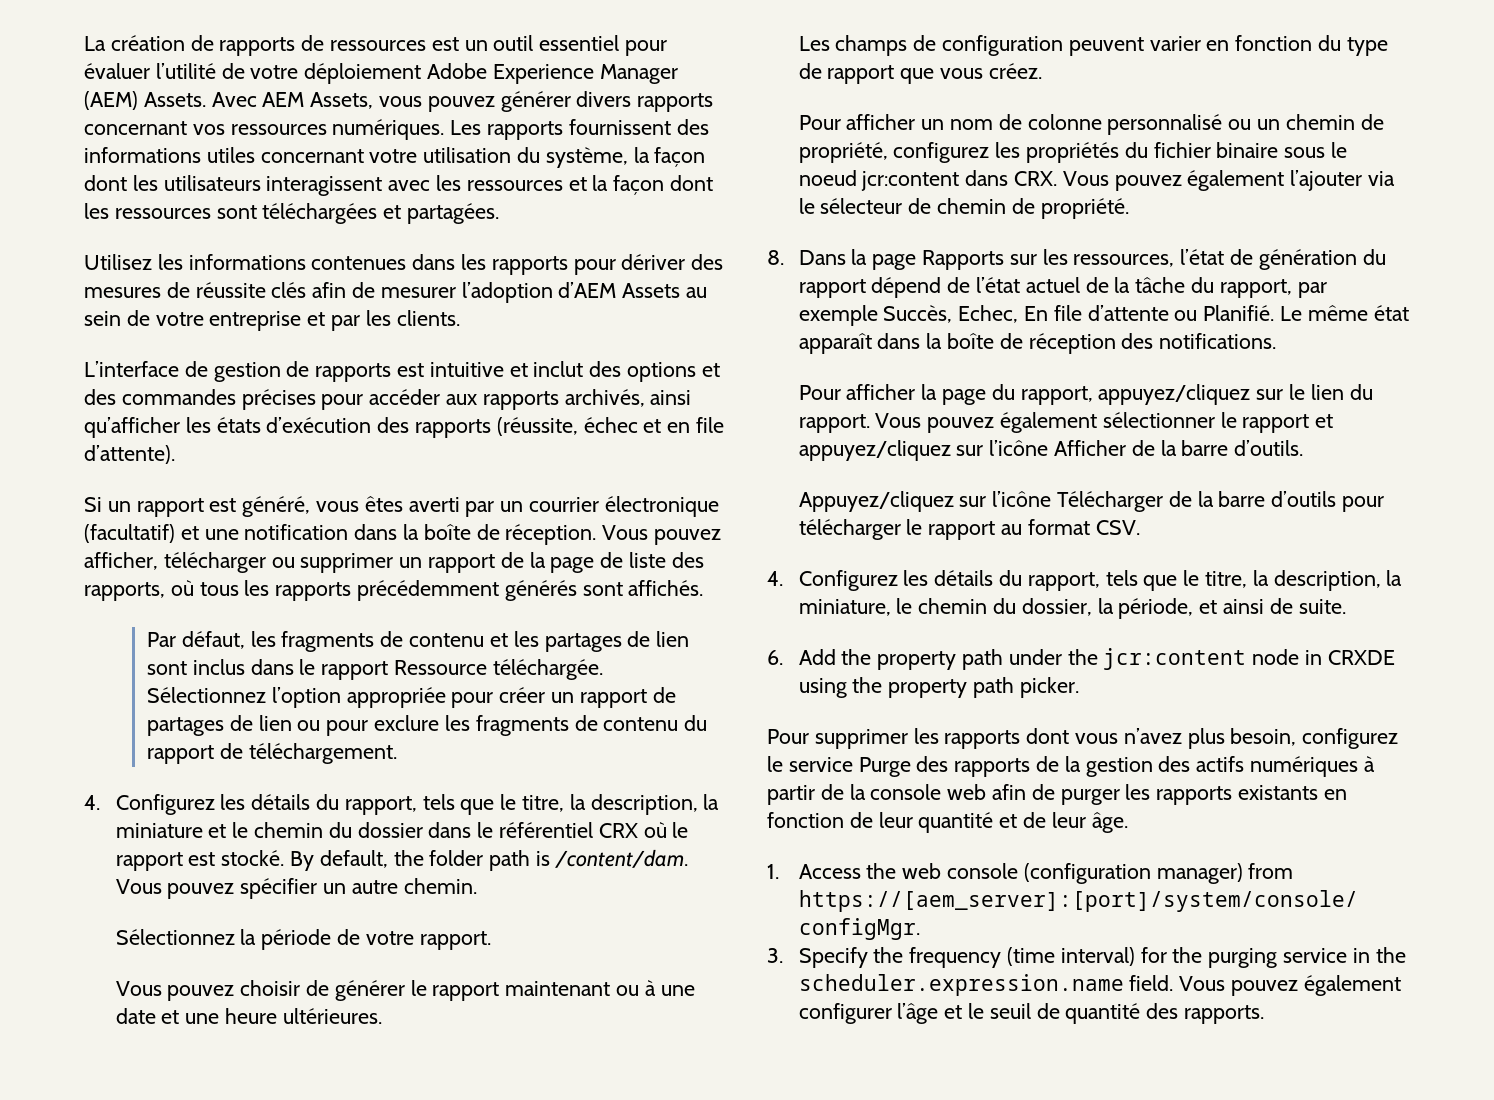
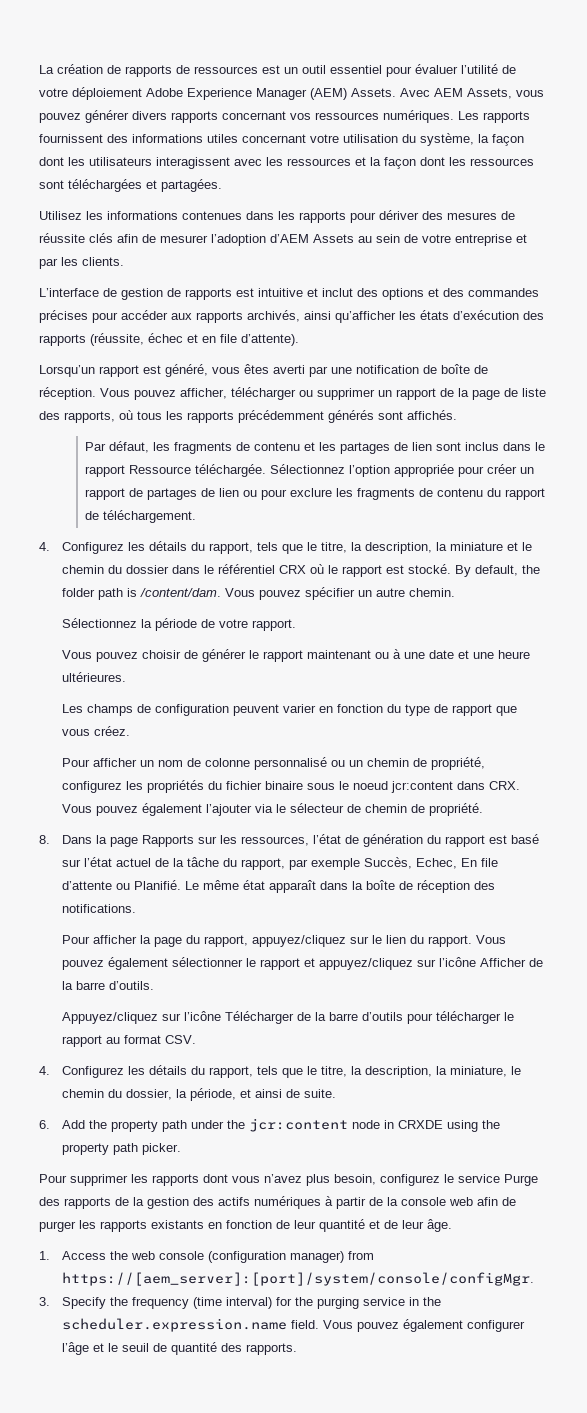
- Si un rapport est généré, vous êtes averti par un courrier électronique (facultatif) et une notification dans la boîte de réception.
+ Lorsqu’un rapport est généré, vous êtes averti par une notification de boîte de réception.
- 8. Dans la page Rapports sur les ressources, l’état de génération du rapport dépend de l’état actuel de la tâche du rapport, par exemple Succès, Echec, En file d’attente ou Planifié.
+ 8. Dans la page Rapports sur les ressources, l’état de génération du rapport est basé sur l’état actuel de la tâche du rapport, par exemple Succès, Echec, En file d’attente ou Planifié.

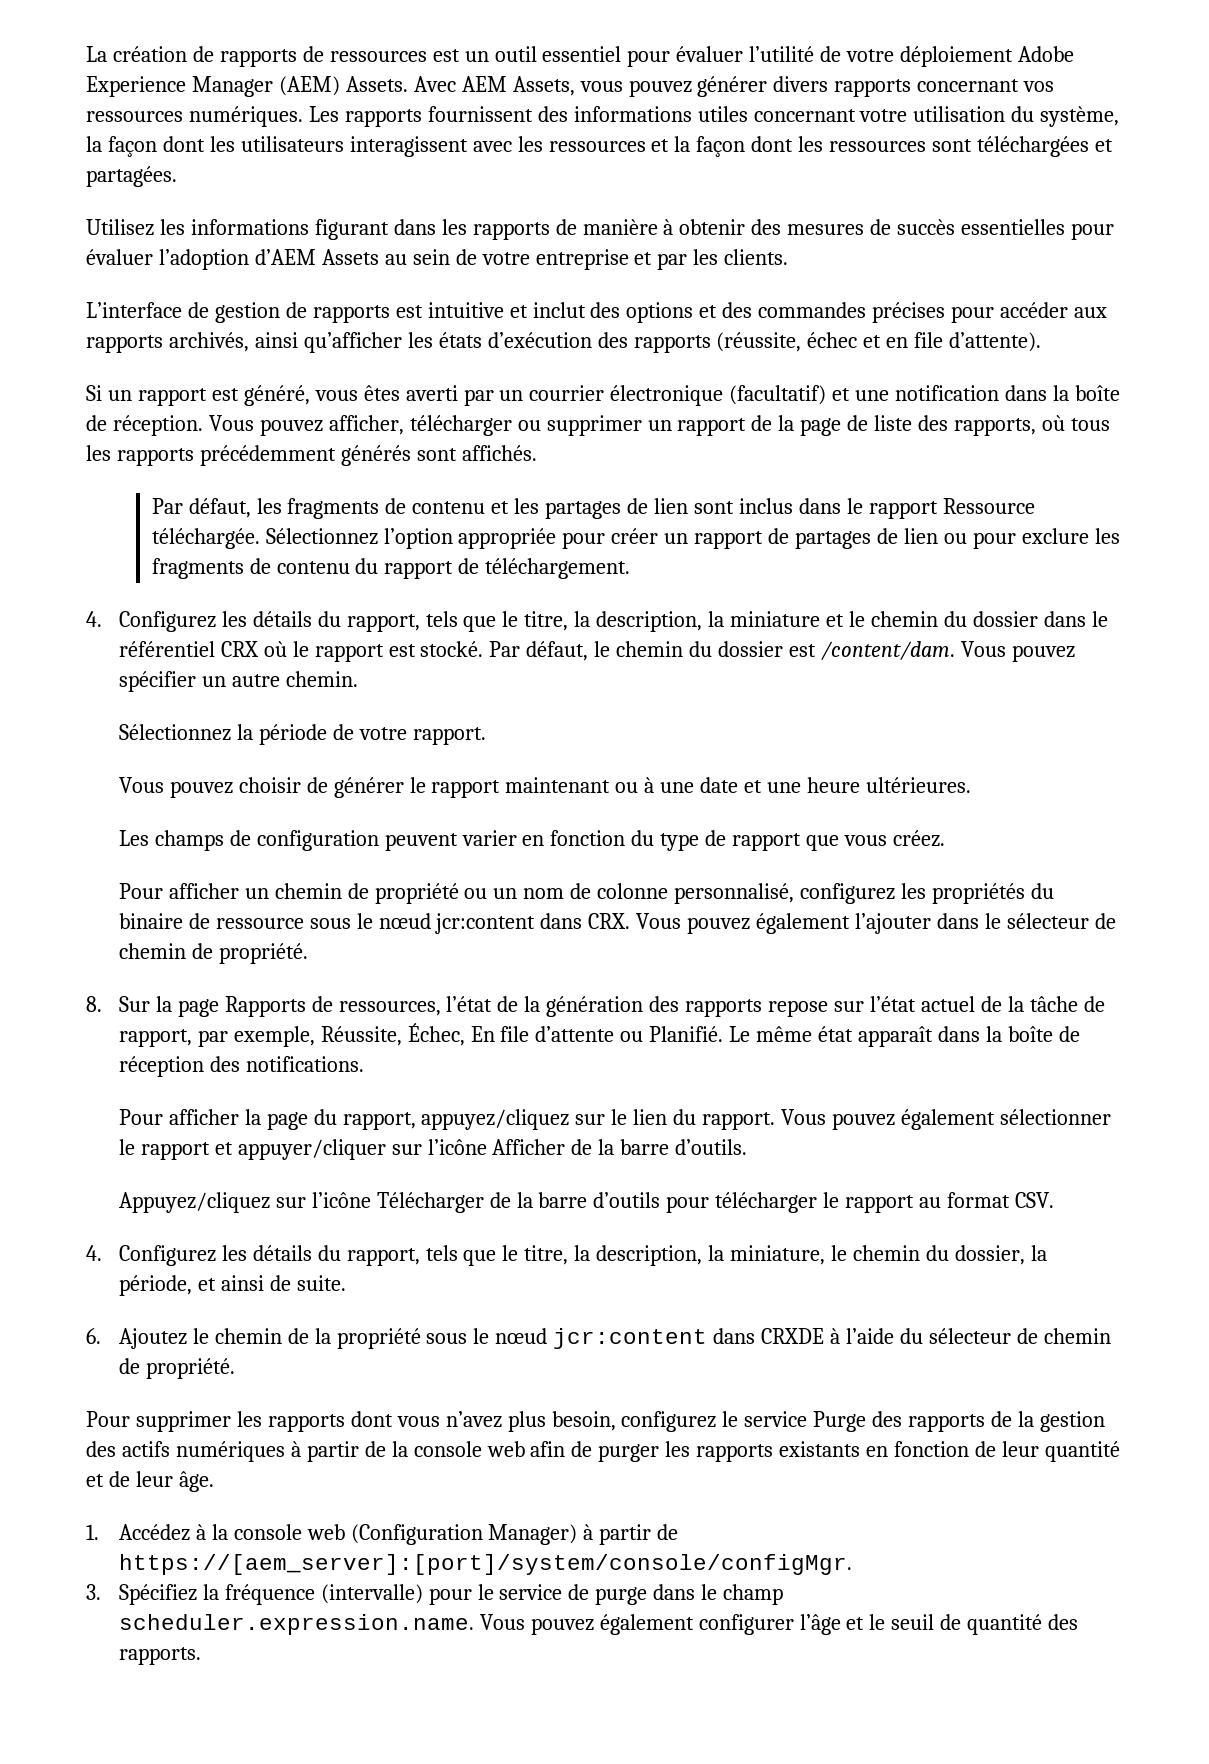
- Utilisez les informations contenues dans les rapports pour dériver des mesures de réussite clés afin de mesurer l’adoption d’AEM Assets au sein de votre entreprise et par les clients.
+ Utilisez les informations figurant dans les rapports de manière à obtenir des mesures de succès essentielles pour évaluer l’adoption d’AEM Assets au sein de votre entreprise et par les clients.
- Lorsqu’un rapport est généré, vous êtes averti par une notification de boîte de réception.
+ Si un rapport est généré, vous êtes averti par un courrier électronique (facultatif) et une notification dans la boîte de réception.
- By default, the folder path is /content/dam.
+ Par défaut, le chemin du dossier est /content/dam.
- Pour afficher un nom de colonne personnalisé ou un chemin de propriété, configurez les propriétés du fichier binaire sous le noeud jcr:content dans CRX. Vous pouvez également l’ajouter via le sélecteur de chemin de propriété.
+ Pour afficher un chemin de propriété ou un nom de colonne personnalisé, configurez les propriétés du binaire de ressource sous le nœud jcr:content dans CRX. Vous pouvez également l’ajouter dans le sélecteur de chemin de propriété.
- 8. Dans la page Rapports sur les ressources, l’état de génération du rapport est basé sur l’état actuel de la tâche du rapport, par exemple Succès, Echec, En file d’attente ou Planifié.
+ 8. Sur la page Rapports de ressources, l’état de la génération des rapports repose sur l’état actuel de la tâche de rapport, par exemple, Réussite, Échec, En file d’attente ou Planifié.
- Vous pouvez également sélectionner le rapport et appuyez/cliquez sur l’icône Afficher de la barre d’outils.
+ Vous pouvez également sélectionner le rapport et appuyer/cliquer sur l’icône Afficher de la barre d’outils.
- 6. Add the property path under the jcr:content node in CRXDE using the property path picker.
+ 6. Ajoutez le chemin de la propriété sous le nœud jcr:content dans CRXDE à l’aide du sélecteur de chemin de propriété.
- 1. Access the web console (configuration manager) from https://[aem_server]:[port]/system/console/configMgr.
- 3. Specify the frequency (time interval) for the purging service in the scheduler.expression.name field. Vous pouvez également configurer l’âge et le seuil de quantité des rapports.
+ 1. Accédez à la console web (Configuration Manager) à partir de https://[aem_server]:[port]/system/console/configMgr.
+ 3. Spécifiez la fréquence (intervalle) pour le service de purge dans le champ scheduler.expression.name. Vous pouvez également configurer l’âge et le seuil de quantité des rapports.

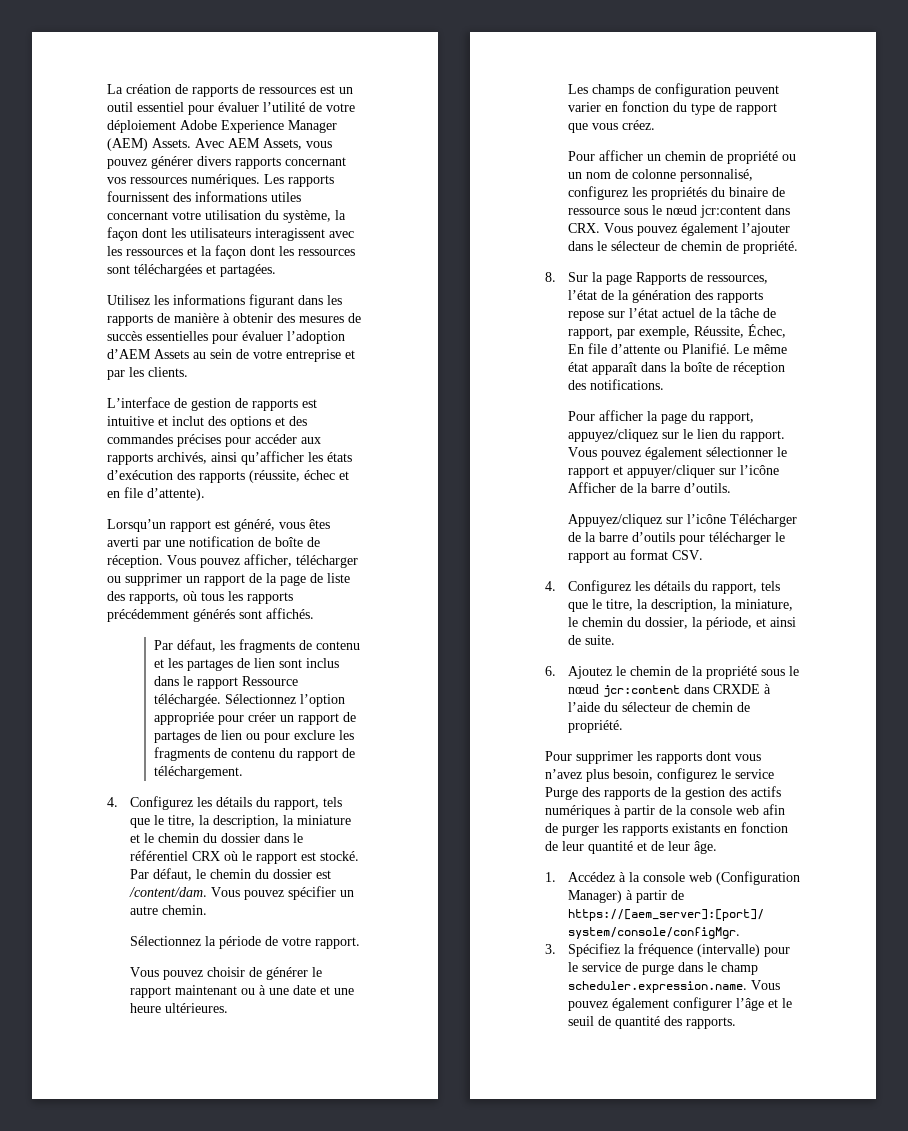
- Si un rapport est généré, vous êtes averti par un courrier électronique (facultatif) et une notification dans la boîte de réception.
+ Lorsqu’un rapport est généré, vous êtes averti par une notification de boîte de réception.

